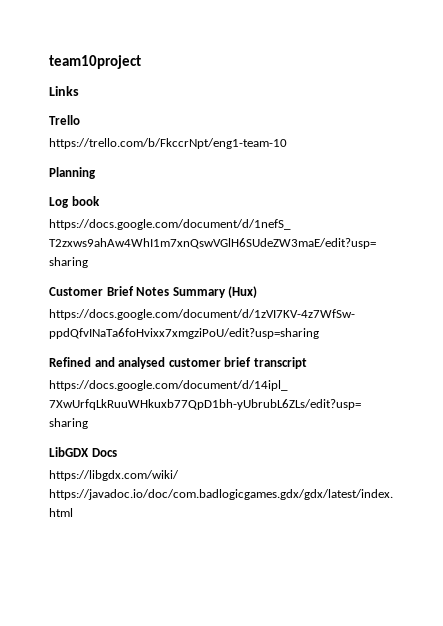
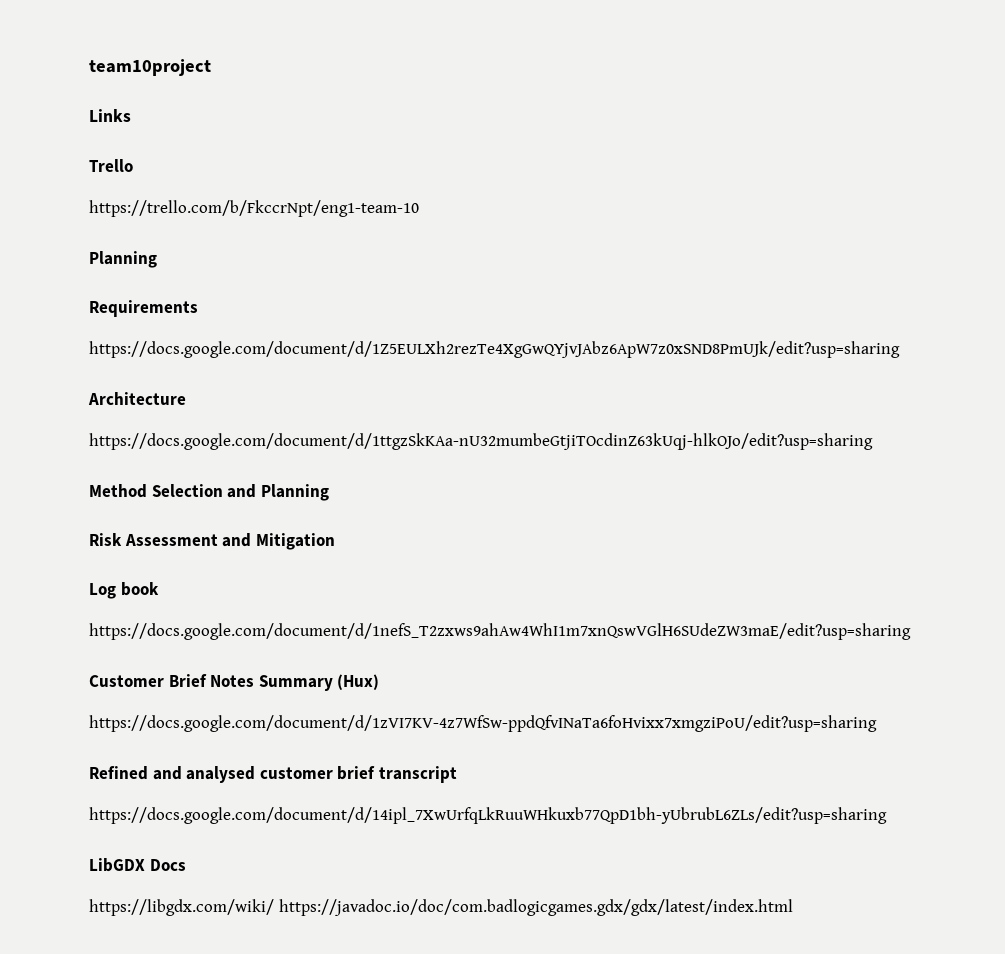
+ Requirements
+ https://docs.google.com/document/d/1Z5EULXh2rezTe4XgGwQYjvJAbz6ApW7z0xSND8PmUJk/edit?usp=sharing
+ Architecture
+ https://docs.google.com/document/d/1ttgzSkKAa-nU32mumbeGtjiTOcdinZ63kUqj-hlkOJo/edit?usp=sharing
+ Method Selection and Planning
+ Risk Assessment and Mitigation

